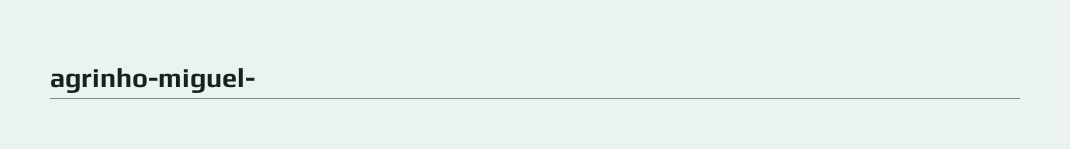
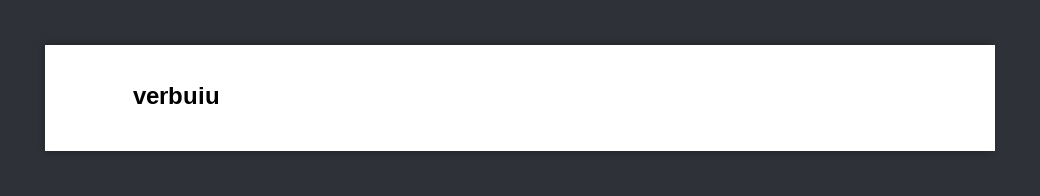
- agrinho-miguel-
+ verbuiu

